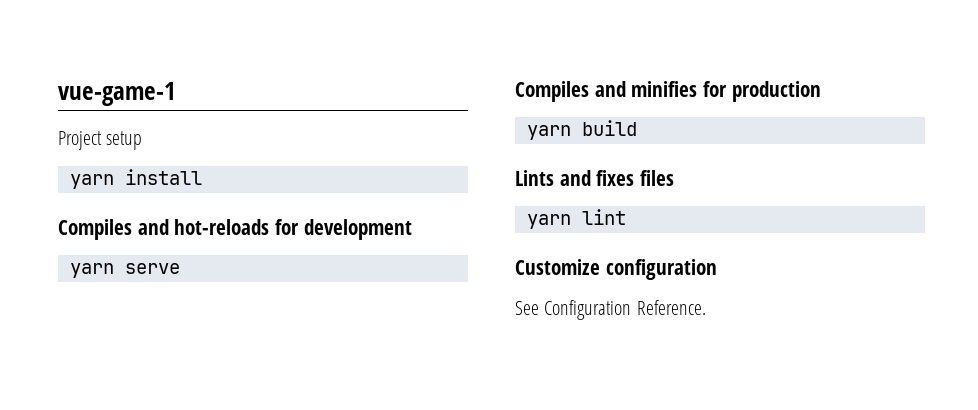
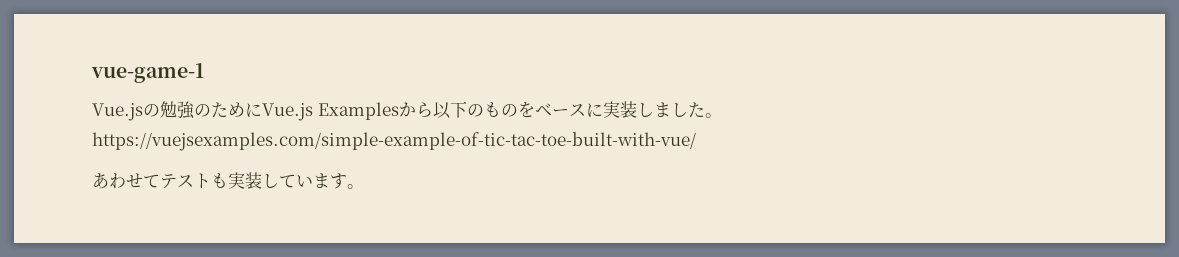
- Project setup
- yarn install
- Compiles and hot-reloads for development
- yarn serve
- Compiles and minifies for production
- yarn build
- Lints and fixes files
- yarn lint
- Customize configuration
- See Configuration Reference.
+ Vue.jsの勉強のためにVue.js Examplesから以下のものをベースに実装しました。https://vuejsexamples.com/simple-example-of-tic-tac-toe-built-with-vue/
+ あわせてテストも実装しています。

